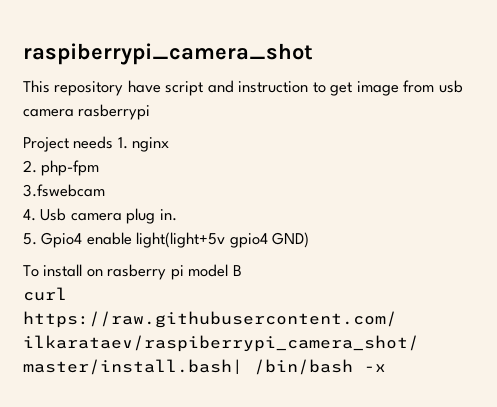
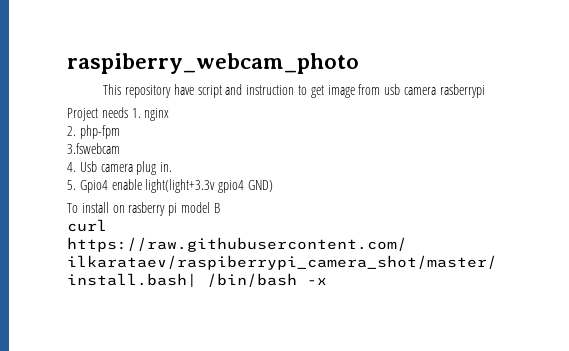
- raspiberrypi_camera_shot
+ raspiberry_webcam_photo
- 5. Gpio4 enable light(light+5v gpio4 GND)
+ 5. Gpio4 enable light(light+3.3v gpio4 GND)

